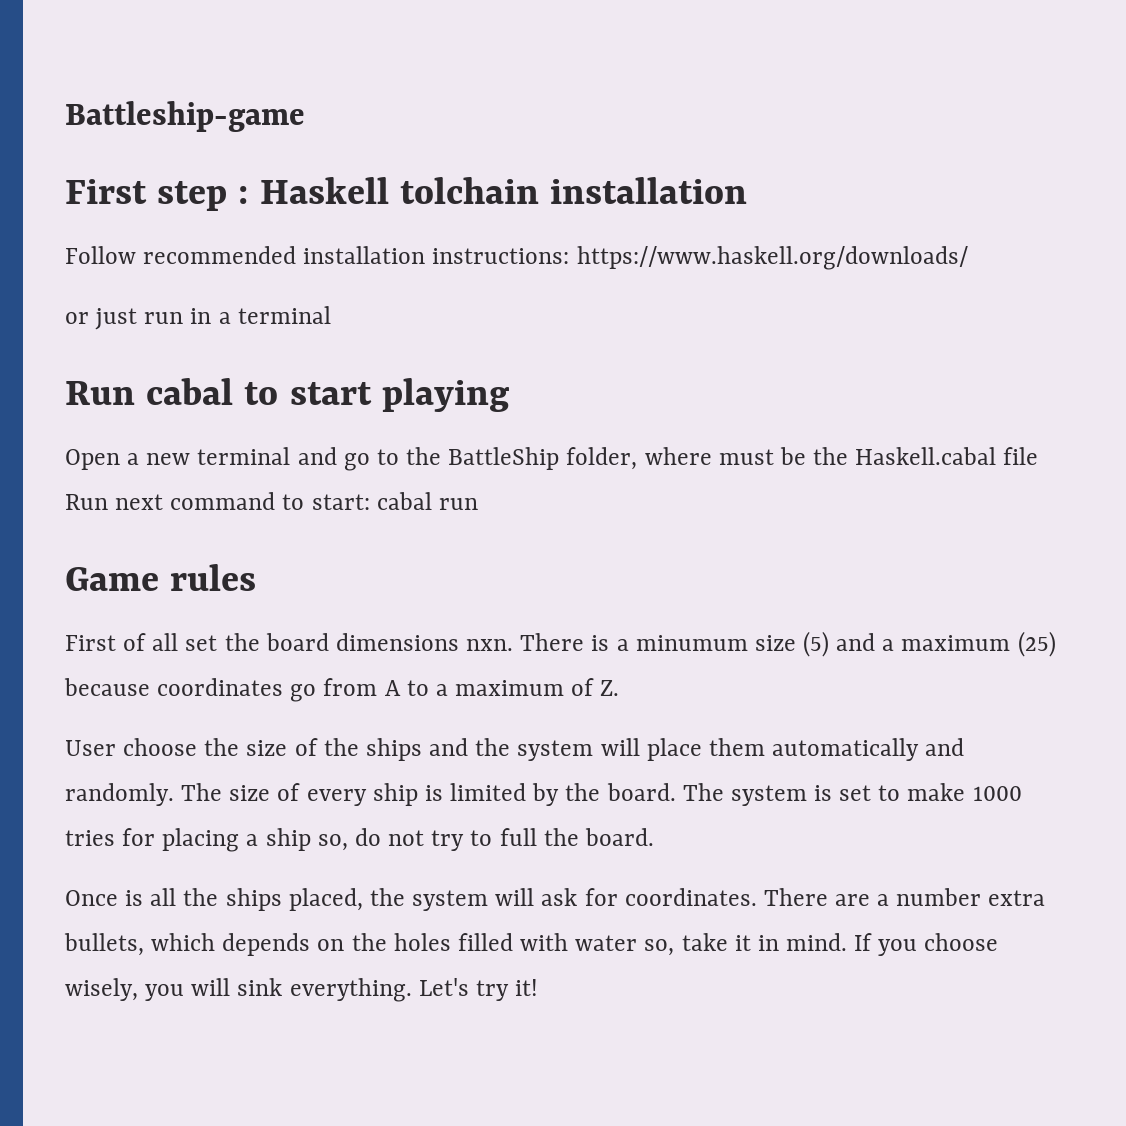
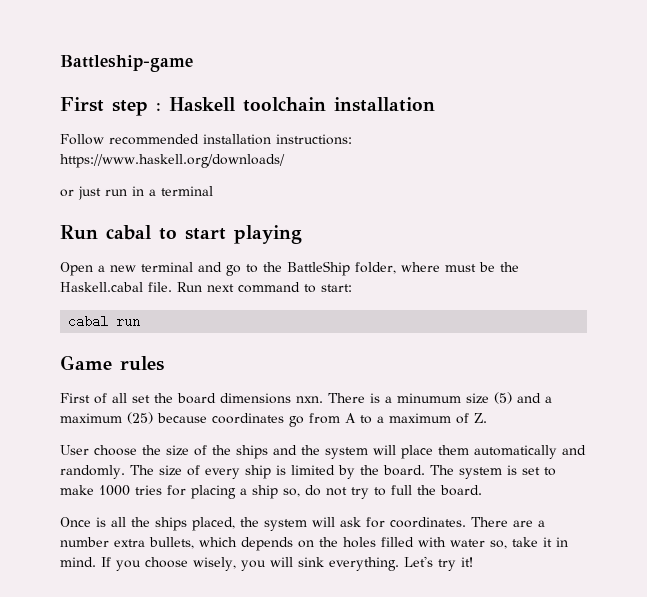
- First step : Haskell tolchain installation
+ First step : Haskell toolchain installation
- Follow recommended installation instructions: https://www.haskell.org/downloads/
+ Follow recommended installation instructions:
+ https://www.haskell.org/downloads/
- Open a new terminal and go to the BattleShip folder, where must be the Haskell.cabal file Run next command to start: cabal run
+ Open a new terminal and go to the BattleShip folder, where must be the Haskell.cabal file. Run next command to start:
+ cabal run

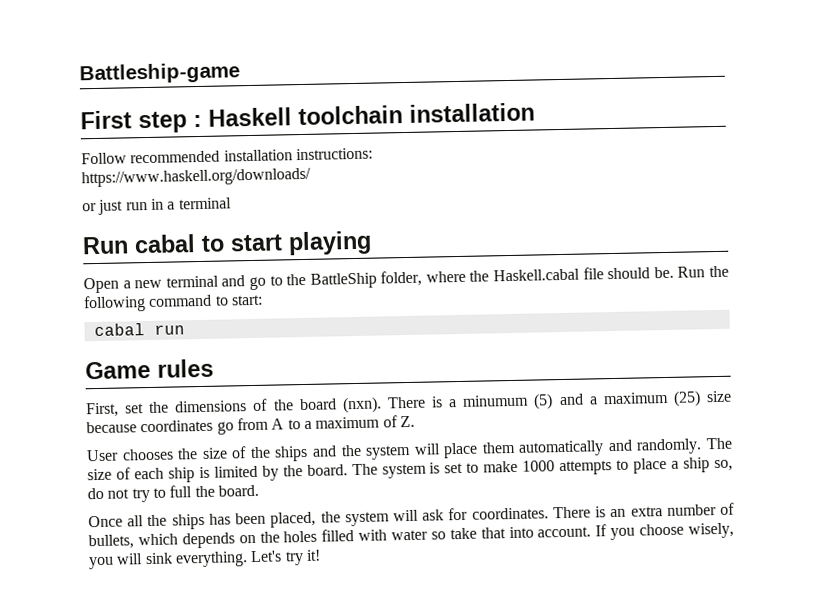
- Open a new terminal and go to the BattleShip folder, where must be the Haskell.cabal file. Run next command to start:
+ Open a new terminal and go to the BattleShip folder, where the Haskell.cabal file should be. Run the following command to start:
- First of all set the board dimensions nxn.
+ First, set the dimensions of the board (nxn).
- There is a minumum size (5) and a maximum (25) because coordinates go from A to a maximum of Z.
+ There is a minumum (5) and a maximum (25) size because coordinates go from A to a maximum of Z.
- User choose the size of the ships and the system will place them automatically and randomly.
+ User chooses the size of the ships and the system will place them automatically and randomly.
- The size of every ship is limited by the board.
+ The size of each ship is limited by the board.
- The system is set to make 1000 tries for placing a ship so, do not try to full the board.
+ The system is set to make 1000 attempts to place a ship so, do not try to full the board.
- Once is all the ships placed, the system will ask for coordinates.
+ Once all the ships has been placed, the system will ask for coordinates.
- There are a number extra bullets, which depends on the holes filled with water so, take it in mind.
+ There is an extra number of bullets, which depends on the holes filled with water so take that into account.

